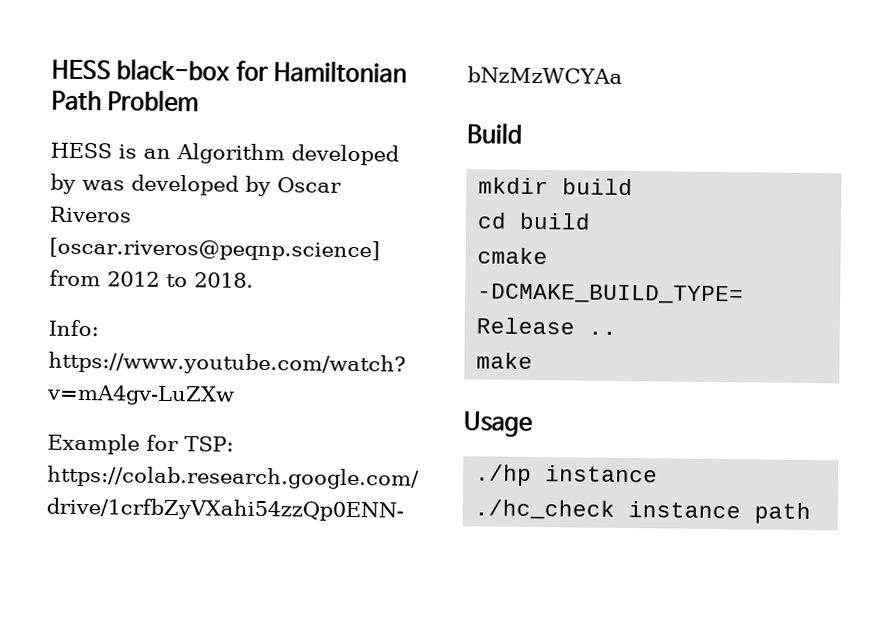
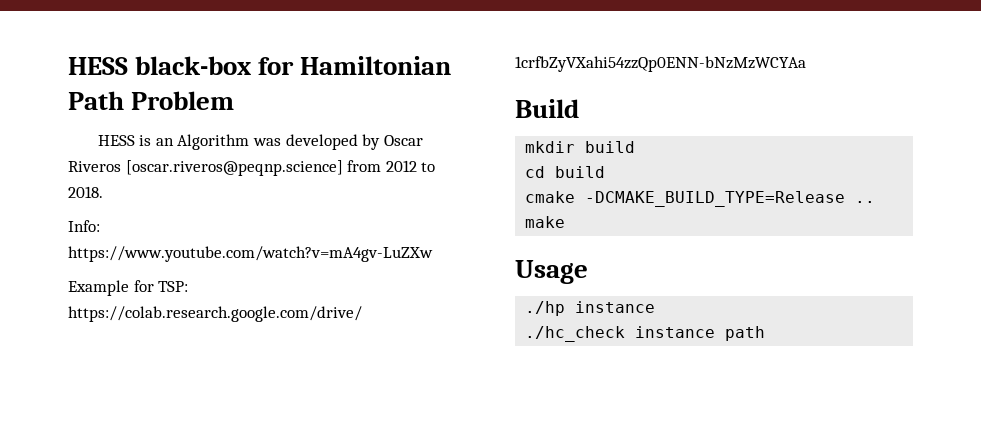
- HESS is an Algorithm developed by was developed by Oscar Riveros [oscar.riveros@peqnp.science] from 2012 to 2018.
+ HESS is an Algorithm was developed by Oscar Riveros [oscar.riveros@peqnp.science] from 2012 to 2018.

